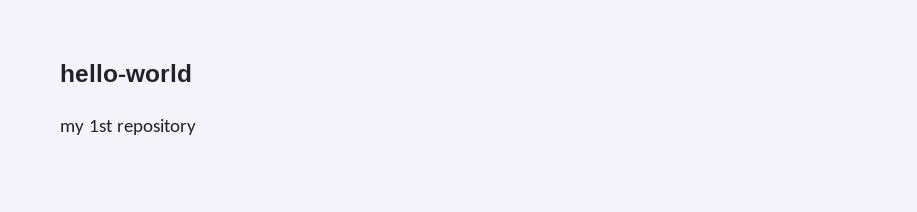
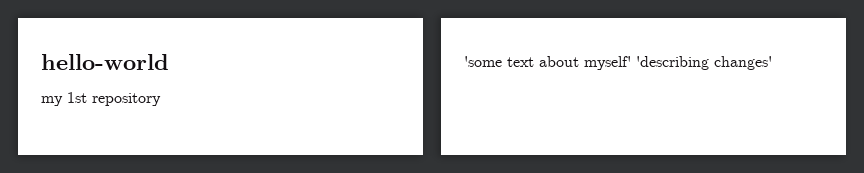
+ 'some text about myself' 'describing changes'

